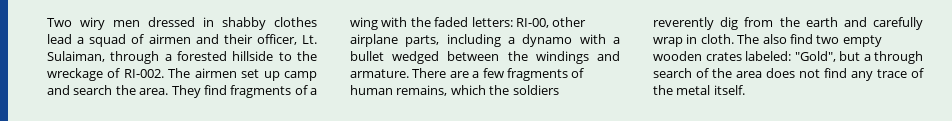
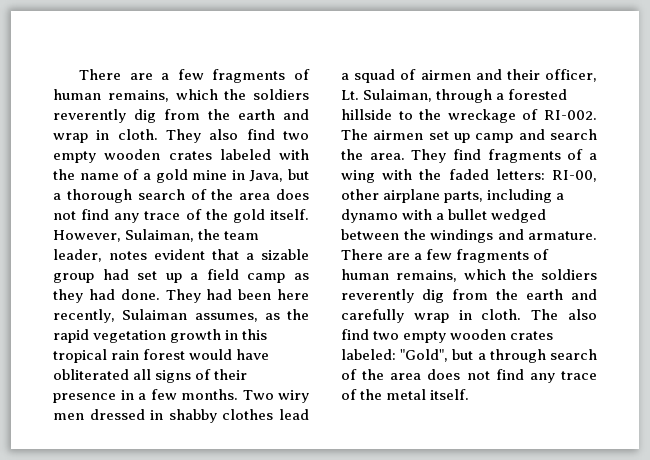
+ There are a few fragments of human remains, which the soldiers reverently dig from the earth and wrap in cloth. They also find two empty wooden crates labeled with the name of a gold mine in Java, but a thorough search of the area does not find any trace of the gold itself. However, Sulaiman, the team leader, notes evident that a sizable group had set up a field camp as they had done. They had been here recently, Sulaiman assumes, as the rapid vegetation growth in this tropical rain forest would have obliterated all signs of their presence in a few months.

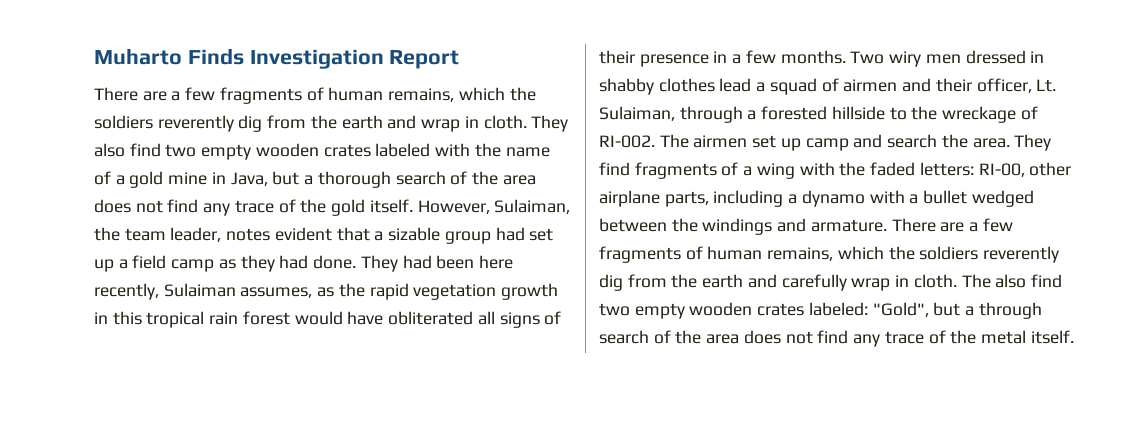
+ Muharto Finds Investigation Report

